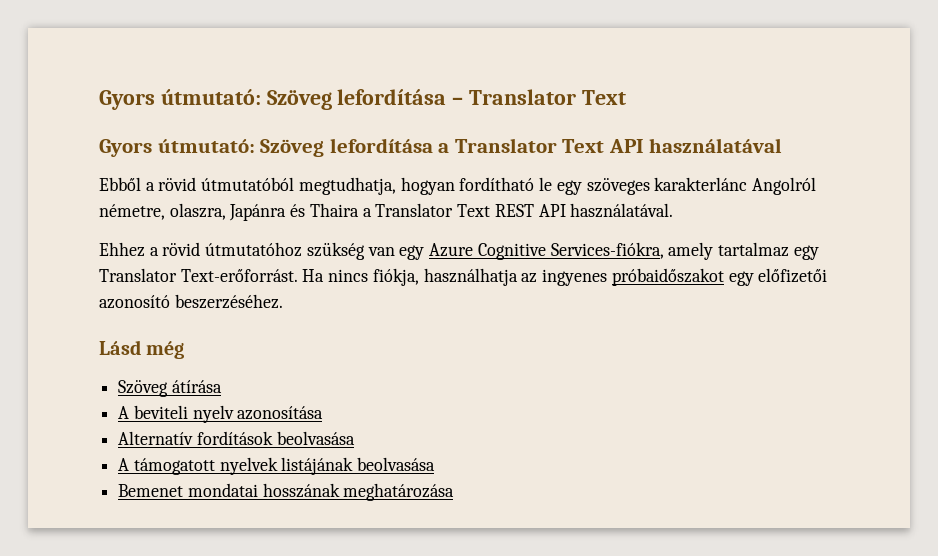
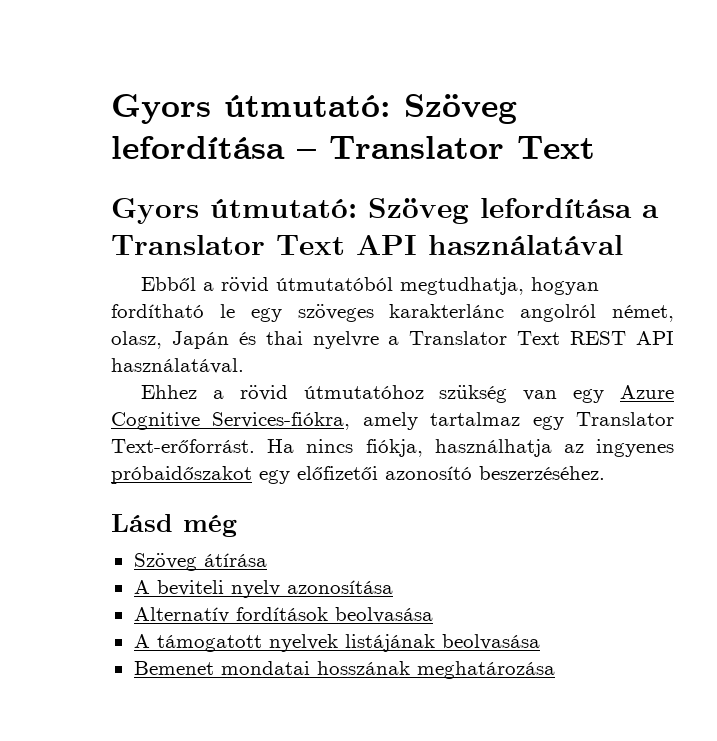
- Ebből a rövid útmutatóból megtudhatja, hogyan fordítható le egy szöveges karakterlánc Angolról németre, olaszra, Japánra és Thaira a Translator Text REST API használatával.
+ Ebből a rövid útmutatóból megtudhatja, hogyan fordítható le egy szöveges karakterlánc angolról német, olasz, Japán és thai nyelvre a Translator Text REST API használatával.

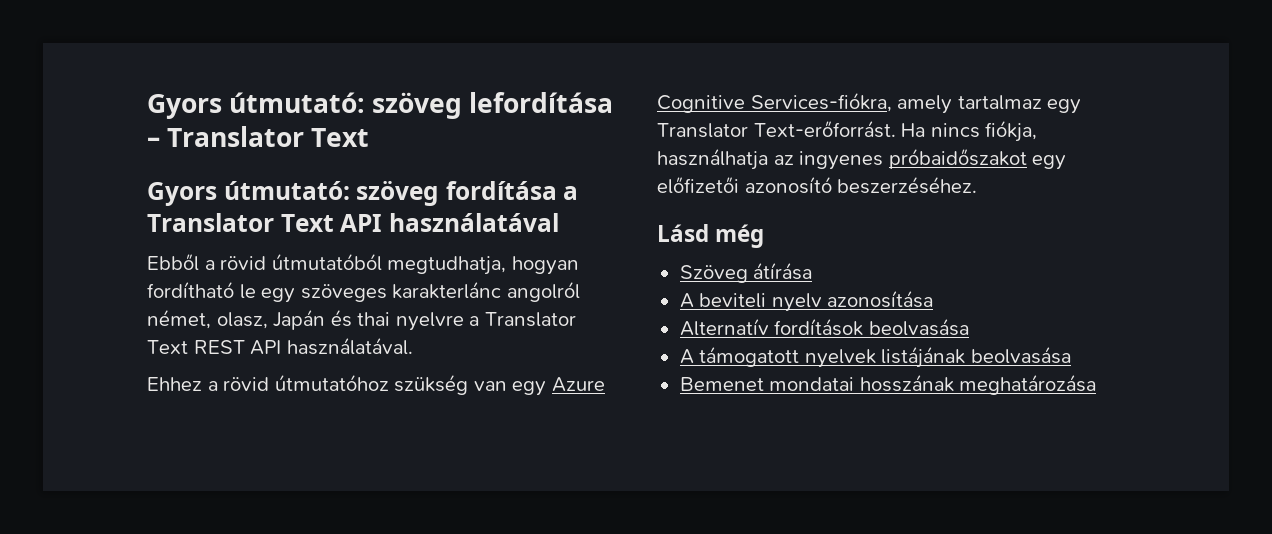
- Gyors útmutató: Szöveg lefordítása – Translator Text
+ Gyors útmutató: szöveg lefordítása – Translator Text
- Gyors útmutató: Szöveg lefordítása a Translator Text API használatával
+ Gyors útmutató: szöveg fordítása a Translator Text API használatával

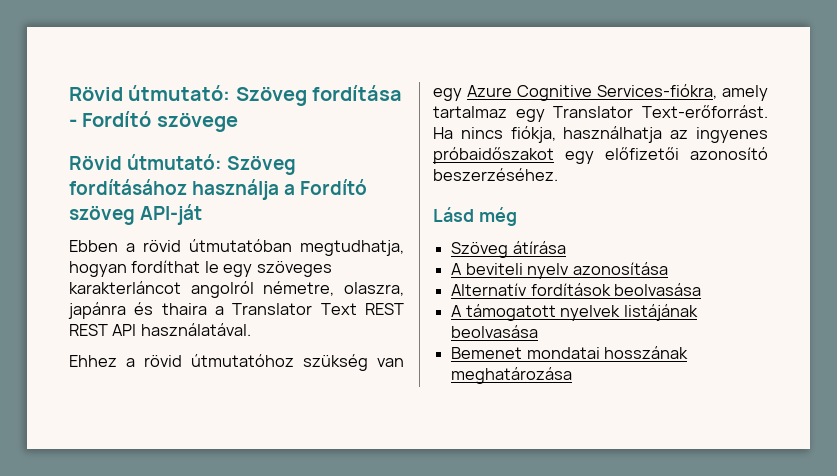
- Gyors útmutató: szöveg lefordítása – Translator Text
- Gyors útmutató: szöveg fordítása a Translator Text API használatával
- Ebből a rövid útmutatóból megtudhatja, hogyan fordítható le egy szöveges karakterlánc angolról német, olasz, Japán és thai nyelvre a Translator Text REST API használatával.
+ Rövid útmutató: Szöveg fordítása - Fordító szövege
+ Rövid útmutató: Szöveg fordításához használja a Fordító szöveg API-ját
+ Ebben a rövid útmutatóban megtudhatja, hogyan fordíthat le egy szöveges karakterláncot angolról németre, olaszra, japánra és thaira a Translator Text REST REST API használatával.

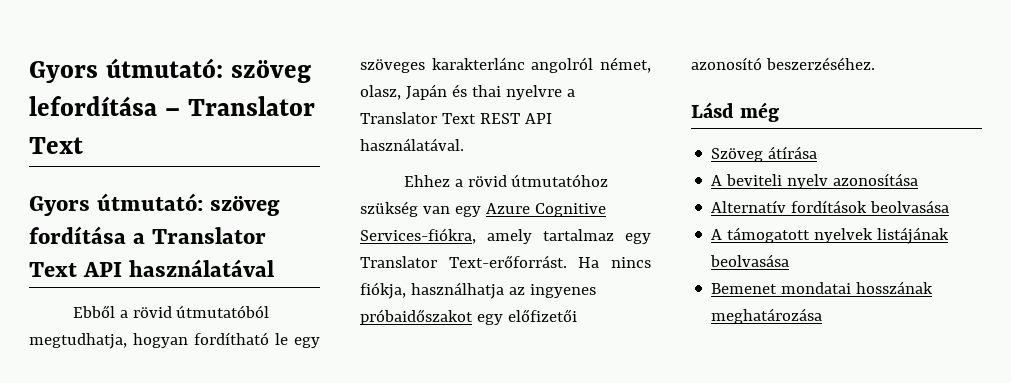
- Rövid útmutató: Szöveg fordítása - Fordító szövege
- Rövid útmutató: Szöveg fordításához használja a Fordító szöveg API-ját
- Ebben a rövid útmutatóban megtudhatja, hogyan fordíthat le egy szöveges karakterláncot angolról németre, olaszra, japánra és thaira a Translator Text REST REST API használatával.
+ Gyors útmutató: szöveg lefordítása – Translator Text
+ Gyors útmutató: szöveg fordítása a Translator Text API használatával
+ Ebből a rövid útmutatóból megtudhatja, hogyan fordítható le egy szöveges karakterlánc angolról német, olasz, Japán és thai nyelvre a Translator Text REST API használatával.

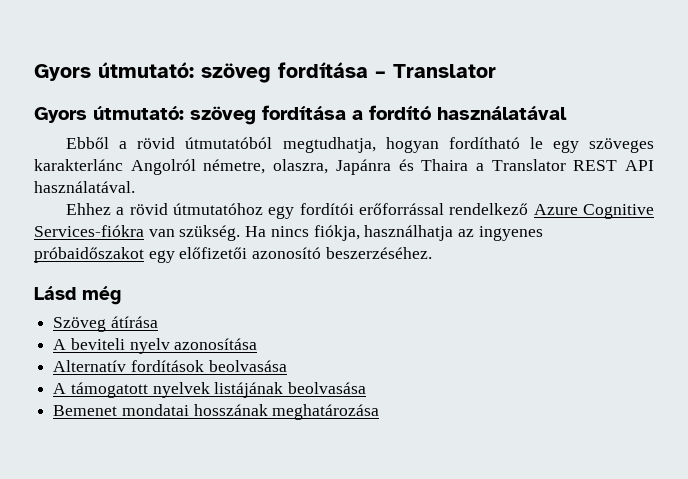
- Gyors útmutató: szöveg lefordítása – Translator Text
+ Gyors útmutató: szöveg fordítása – Translator
- Gyors útmutató: szöveg fordítása a Translator Text API használatával
+ Gyors útmutató: szöveg fordítása a fordító használatával
- Ebből a rövid útmutatóból megtudhatja, hogyan fordítható le egy szöveges karakterlánc angolról német, olasz, Japán és thai nyelvre a Translator Text REST API használatával.
+ Ebből a rövid útmutatóból megtudhatja, hogyan fordítható le egy szöveges karakterlánc Angolról németre, olaszra, Japánra és Thaira a Translator REST API használatával.
- Ehhez a rövid útmutatóhoz szükség van egy Azure Cognitive Services-fiókra, amely tartalmaz egy Translator Text-erőforrást.
+ Ehhez a rövid útmutatóhoz egy fordítói erőforrással rendelkező Azure Cognitive Services-fiókra van szükség.

